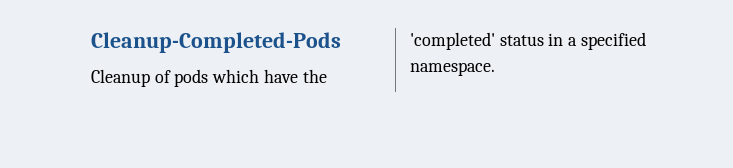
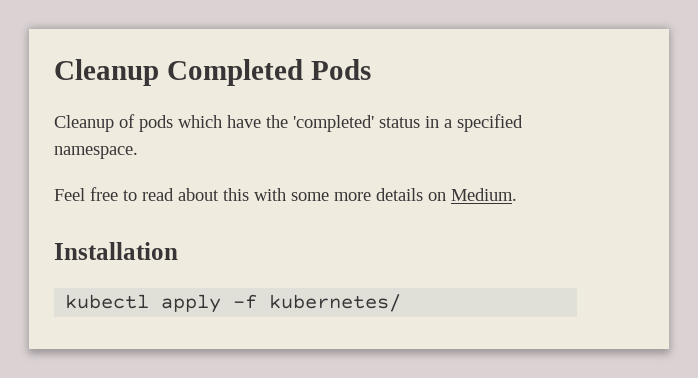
- Cleanup-Completed-Pods
+ Cleanup Completed Pods
+ Feel free to read about this with some more details on Medium.
+ Installation
+ kubectl apply -f kubernetes/

